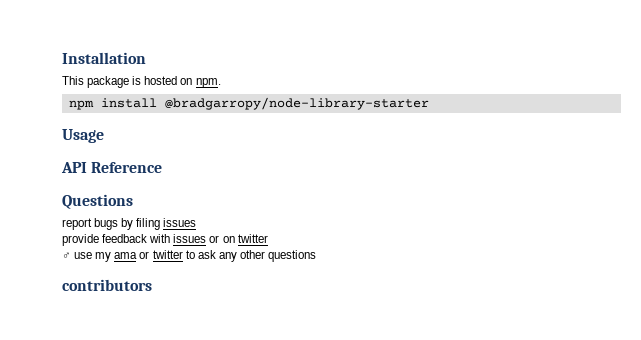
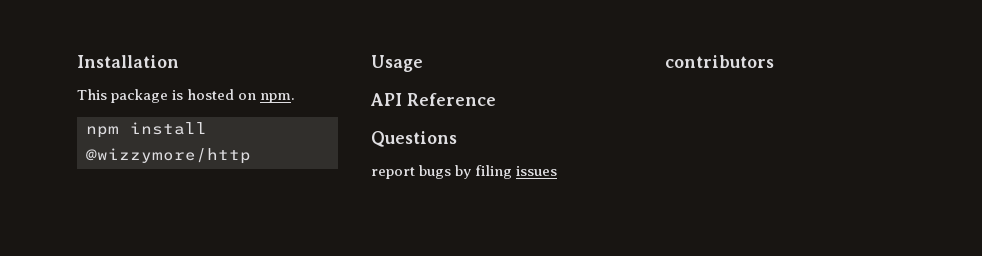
- npm install @bradgarropy/node-library-starter
+ npm install @wizzymore/http
- provide feedback with issues or on twitter
- ♂ use my ama or twitter to ask any other questions

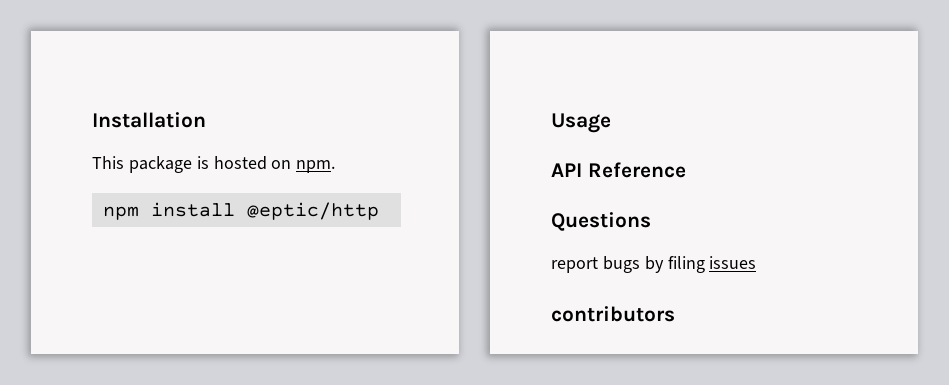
- npm install @wizzymore/http
+ npm install @eptic/http

